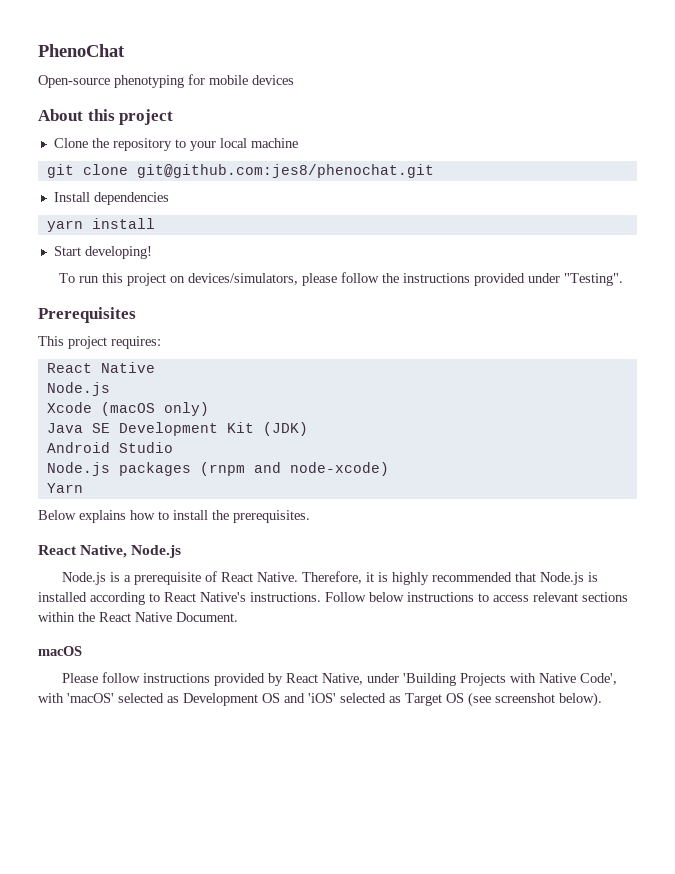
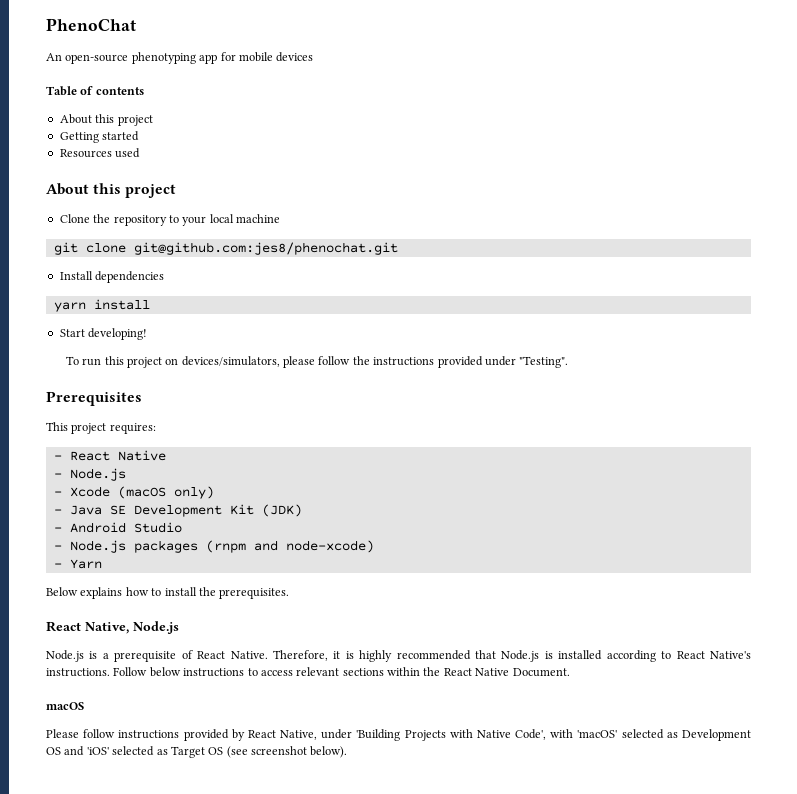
- Open-source phenotyping for mobile devices
+ An open-source phenotyping app for mobile devices
+ Table of contents
+ About this project
+ Getting started
+ Resources used
  This project requires:
- React Native
- Node.js
- Xcode (macOS only)
+ - React Native
+ - Node.js
+ - Xcode (macOS only)
- Java SE Development Kit (JDK)
+ - Java SE Development Kit (JDK)
- Android Studio
+ - Android Studio
- Node.js packages (rnpm and node-xcode)
+ - Node.js packages (rnpm and node-xcode)
- Yarn
+ - Yarn

